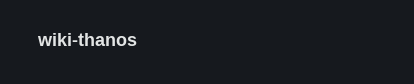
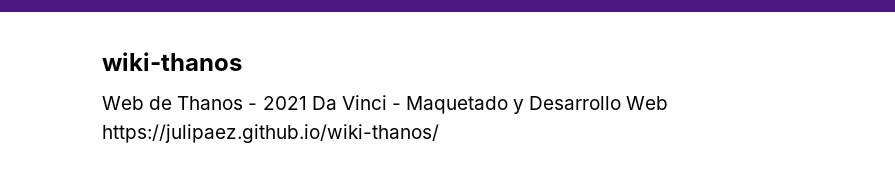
+ Web de Thanos - 2021 Da Vinci - Maquetado y Desarrollo Web https://julipaez.github.io/wiki-thanos/

